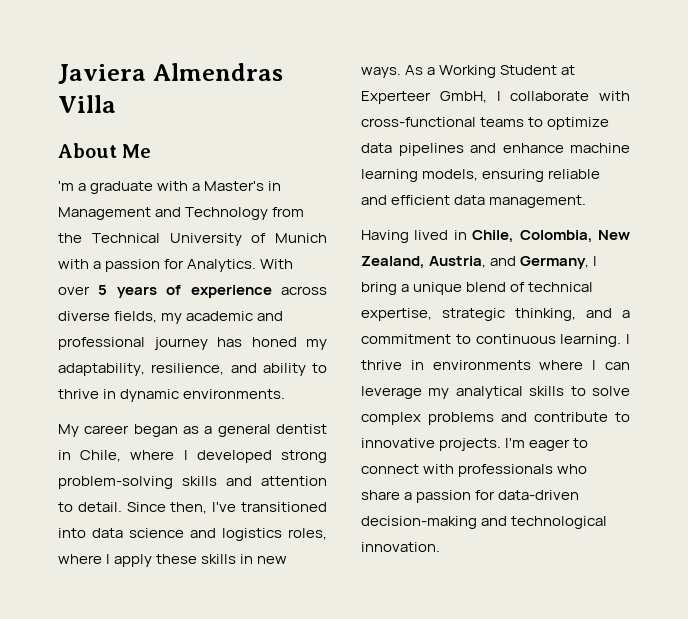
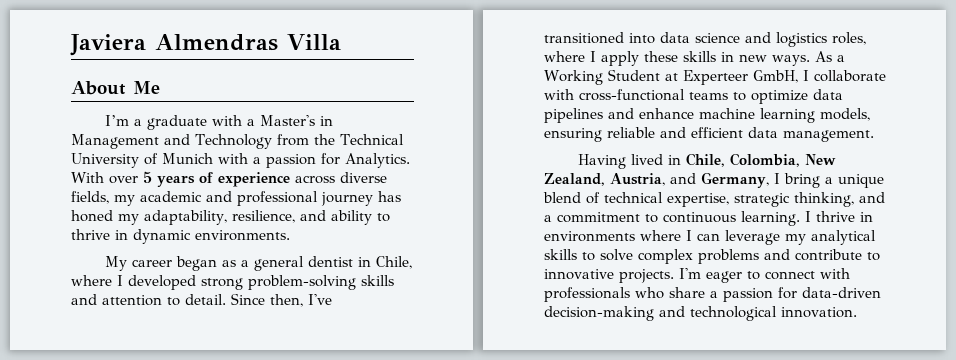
- 'm a graduate with a Master's in Management and Technology from the Technical University of Munich with a passion for Analytics.
+ I’m a graduate with a Master's in Management and Technology from the Technical University of Munich with a passion for Analytics.

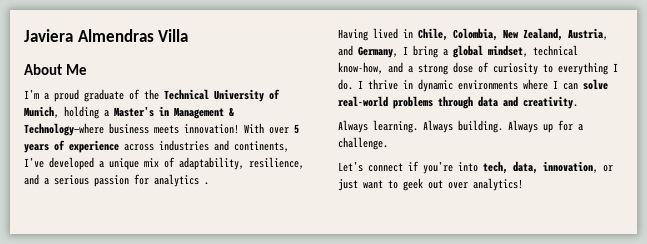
- I’m a graduate with a Master's in Management and Technology from the Technical University of Munich with a passion for Analytics.
+ I’m a proud graduate of the Technical University of Munich, holding a Master’s in Management & Technology—where business meets innovation!
- With over 5 years of experience across diverse fields, my academic and professional journey has honed my adaptability, resilience, and ability to thrive in dynamic environments.
- My career began as a general dentist in Chile, where I developed strong problem-solving skills and attention to detail. Since then, I've transitioned into data science and logistics roles, where I apply these skills in new ways. As a Working Student at Experteer GmbH, I collaborate with cross-functional teams to optimize data pipelines and enhance machine learning models, ensuring reliable and efficient data management.
+ With over 5 years of experience across industries and continents, I’ve developed a unique mix of adaptability, resilience, and a serious passion for analytics .
- Having lived in Chile, Colombia, New Zealand, Austria, and Germany, I bring a unique blend of technical expertise, strategic thinking, and a commitment to continuous learning.
+ Having lived in Chile, Colombia, New Zealand, Austria, and Germany, I bring a global mindset, technical know-how, and a strong dose of curiosity to everything I do.
- I thrive in environments where I can leverage my analytical skills to solve complex problems and contribute to innovative projects. I'm eager to connect with professionals who share a passion for data-driven decision-making and technological innovation.
+ I thrive in dynamic environments where I can solve real-world problems through data and creativity.
+ Always learning. Always building. Always up for a challenge.
+ Let’s connect if you’re into tech, data, innovation, or just want to geek out over analytics!

